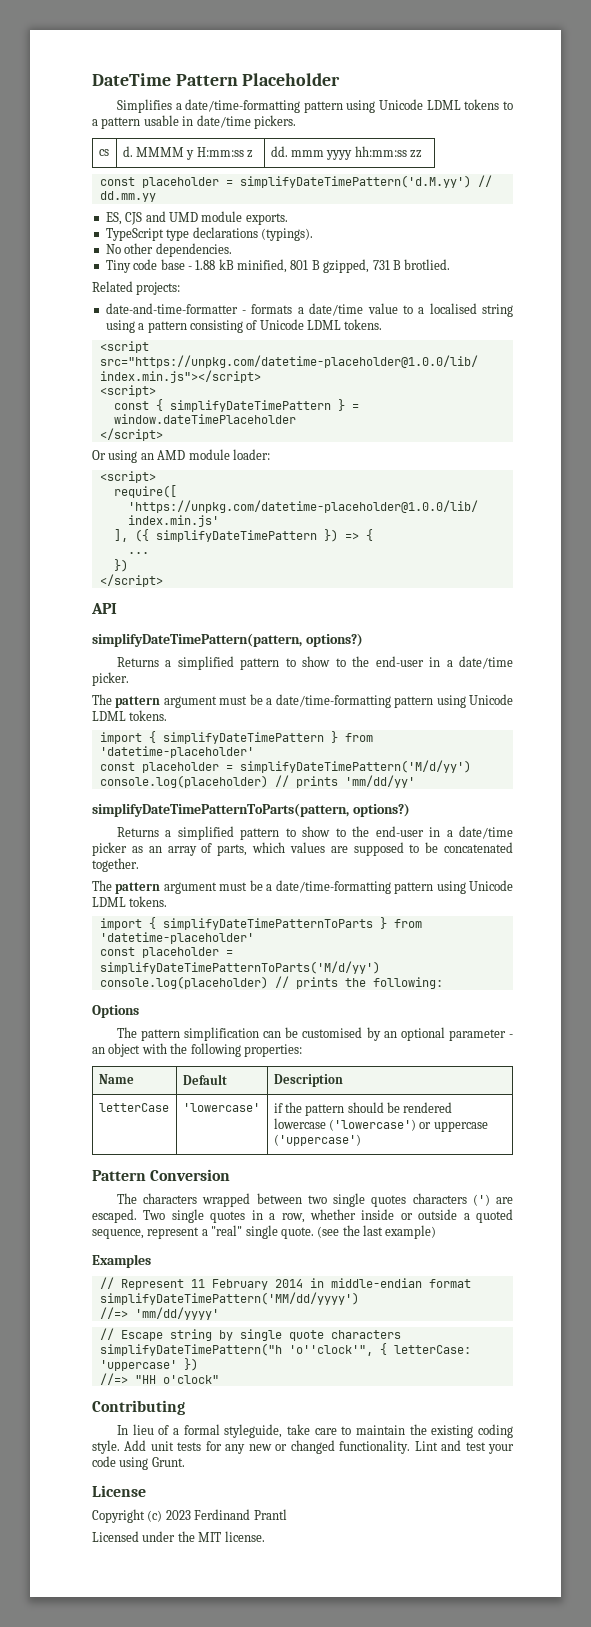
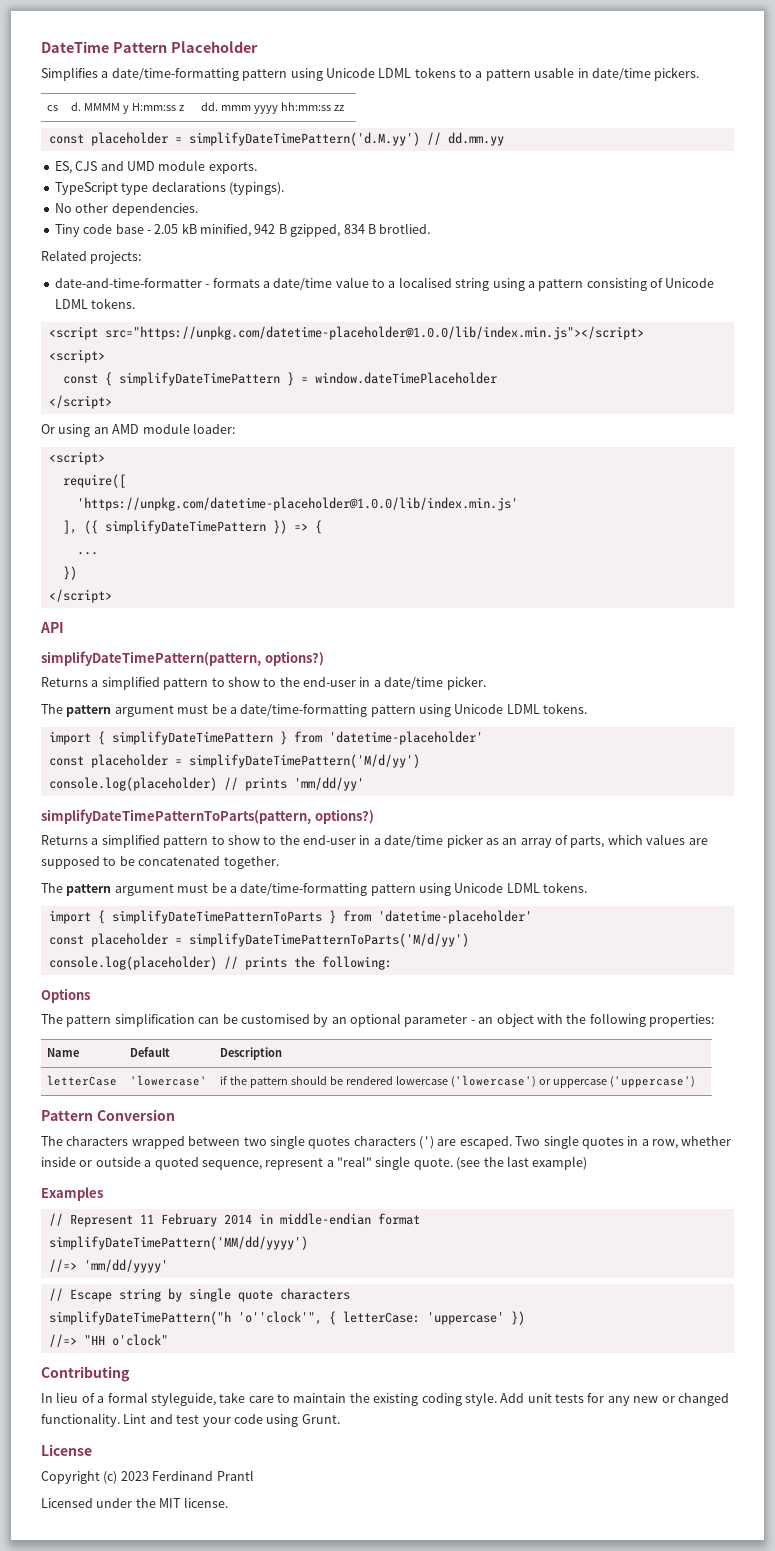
- Tiny code base - 1.88 kB minified, 801 B gzipped, 731 B brotlied.
+ Tiny code base - 2.05 kB minified, 942 B gzipped, 834 B brotlied.

